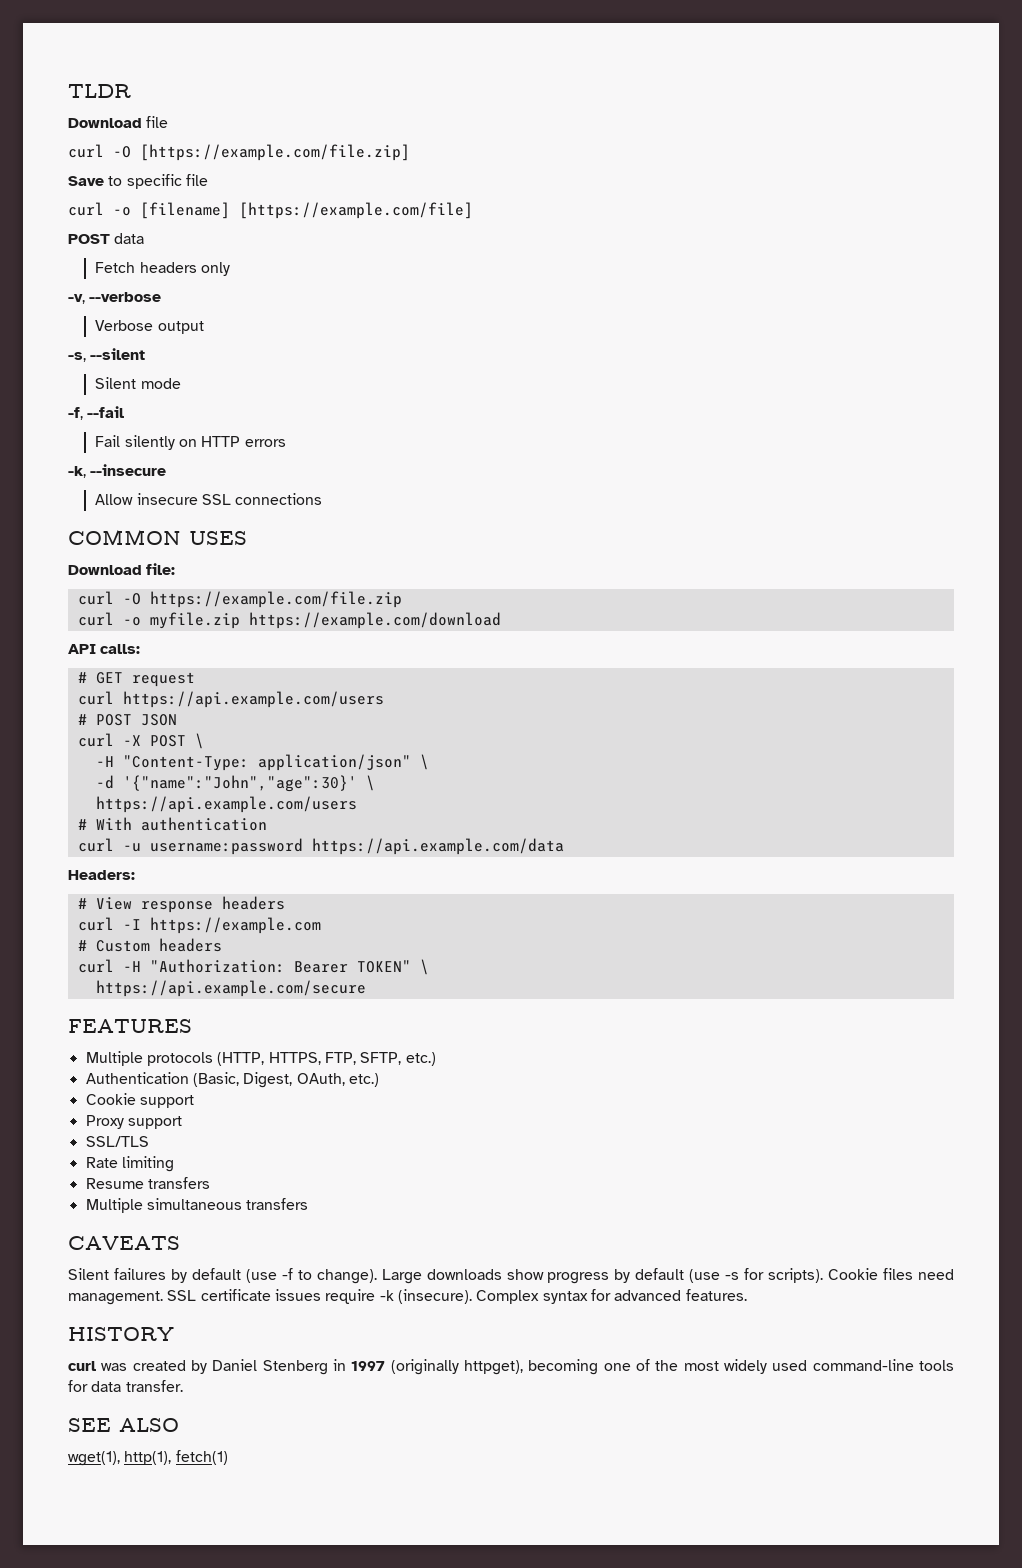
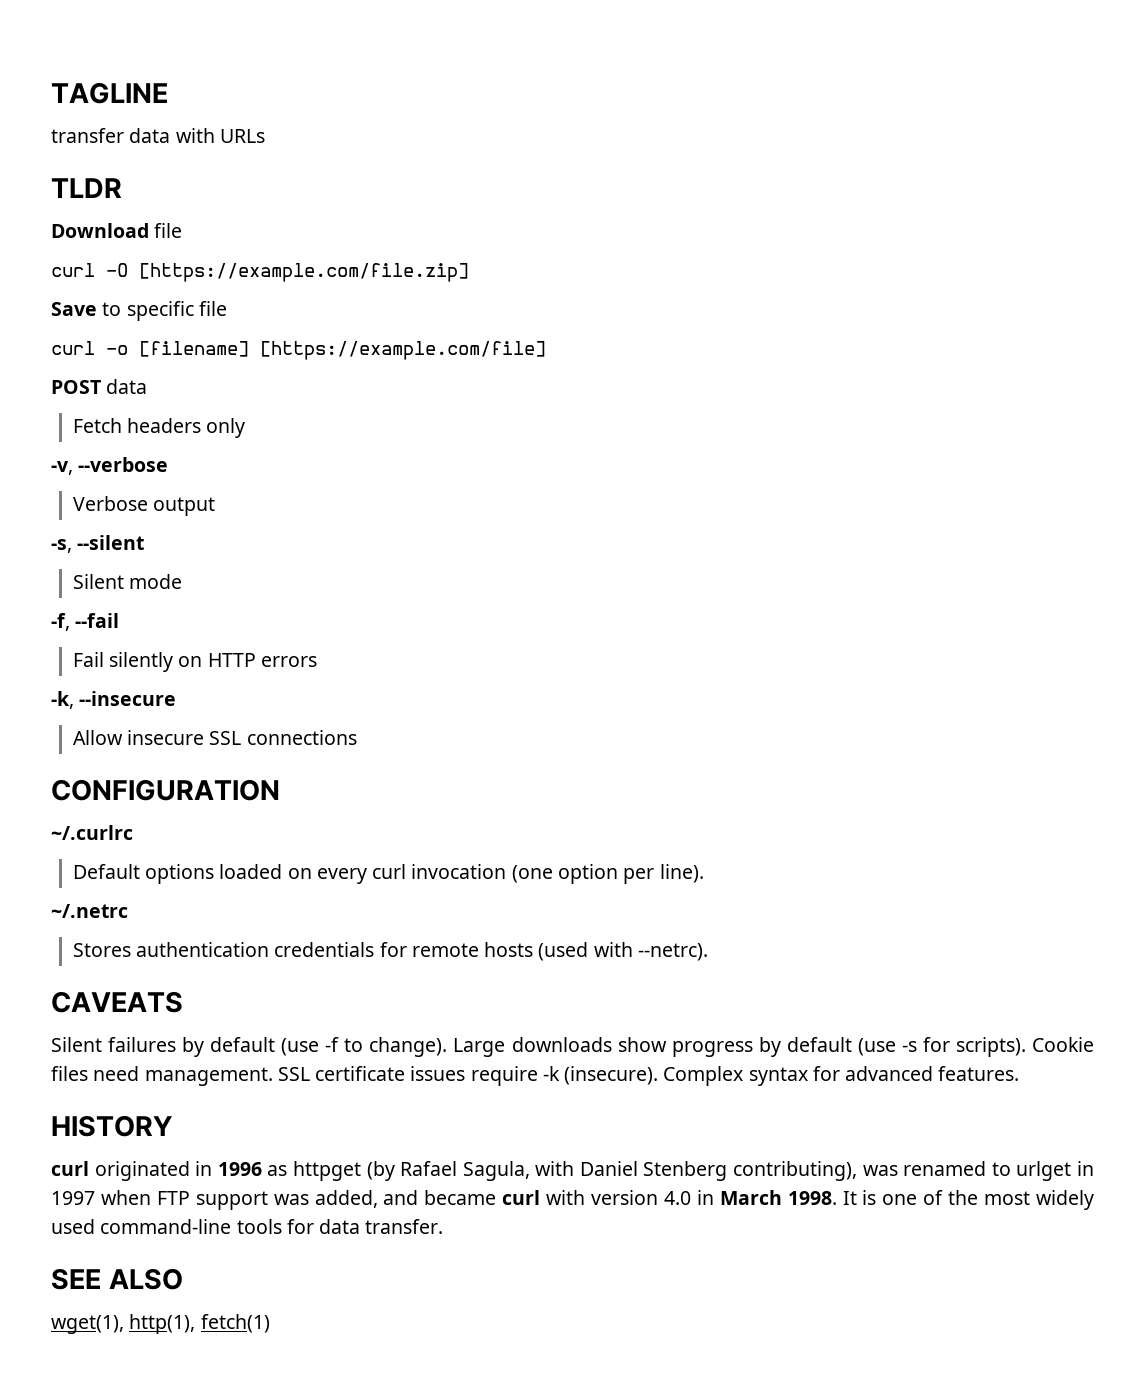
+ TAGLINE
+ transfer data with URLs
- COMMON USES
- Download file:
- curl -O https://example.com/file.zip
- curl -o myfile.zip https://example.com/download
- API calls:
- # GET request
- curl https://api.example.com/users
- # POST JSON
- curl -X POST \
- -H "Content-Type: application/json" \
- -d '{"name":"John","age":30}' \
- https://api.example.com/users
- # With authentication
- curl -u username:password https://api.example.com/data
- Headers:
- # View response headers
- curl -I https://example.com
- # Custom headers
- curl -H "Authorization: Bearer TOKEN" \
- https://api.example.com/secure
- FEATURES
- Multiple protocols (HTTP, HTTPS, FTP, SFTP, etc.)
- Authentication (Basic, Digest, OAuth, etc.)
- Cookie support
- Proxy support
- SSL/TLS
- Rate limiting
- Resume transfers
- Multiple simultaneous transfers
+ CONFIGURATION
+ ~/.curlrc
+ Default options loaded on every curl invocation (one option per line).
+ ~/.netrc
+ Stores authentication credentials for remote hosts (used with --netrc).
- curl was created by Daniel Stenberg in 1997 (originally httpget), becoming one of the most widely used command-line tools for data transfer.
+ curl originated in 1996 as httpget (by Rafael Sagula, with Daniel Stenberg contributing), was renamed to urlget in 1997 when FTP support was added, and became curl with version 4.0 in March 1998. It is one of the most widely used command-line tools for data transfer.

